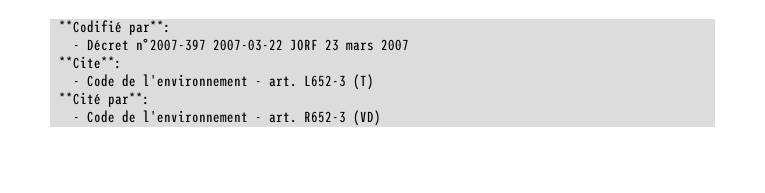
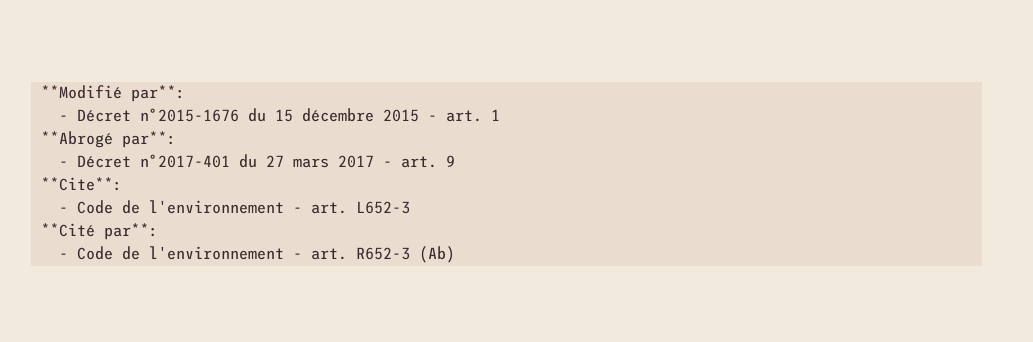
- **Codifié par**:
- - Décret n°2007-397 2007-03-22 JORF 23 mars 2007
+ **Modifié par**:
+ - Décret n°2015-1676 du 15 décembre 2015 - art. 1
+ **Abrogé par**:
+ - Décret n°2017-401 du 27 mars 2017 - art. 9
- - Code de l'environnement - art. L652-3 (T)
+ - Code de l'environnement - art. L652-3
- - Code de l'environnement - art. R652-3 (VD)
+ - Code de l'environnement - art. R652-3 (Ab)

